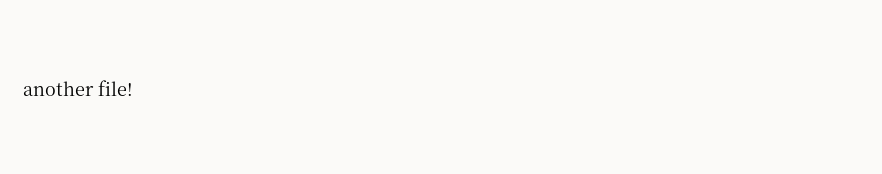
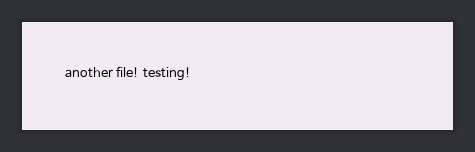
- another file!
+ another file! testing!

